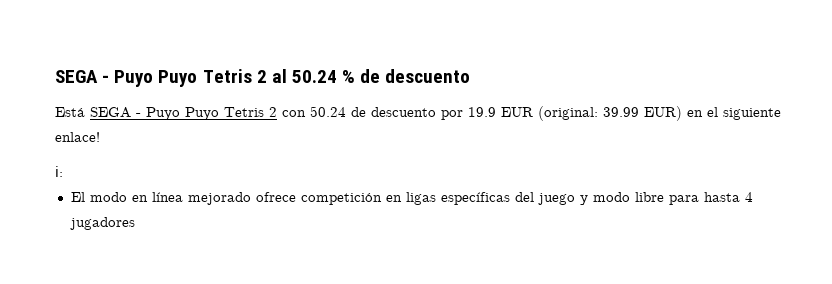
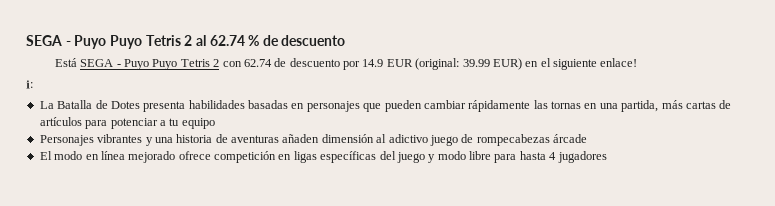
- SEGA - Puyo Puyo Tetris 2 al 50.24 % de descuento
+ SEGA - Puyo Puyo Tetris 2 al 62.74 % de descuento
- Está SEGA - Puyo Puyo Tetris 2 con 50.24 de descuento por 19.9 EUR (original: 39.99 EUR) en el siguiente enlace!
+ Está SEGA - Puyo Puyo Tetris 2 con 62.74 de descuento por 14.9 EUR (original: 39.99 EUR) en el siguiente enlace!
+ La Batalla de Dotes presenta habilidades basadas en personajes que pueden cambiar rápidamente las tornas en una partida, más cartas de artículos para potenciar a tu equipo
+ Personajes vibrantes y una historia de aventuras añaden dimensión al adictivo juego de rompecabezas árcade

